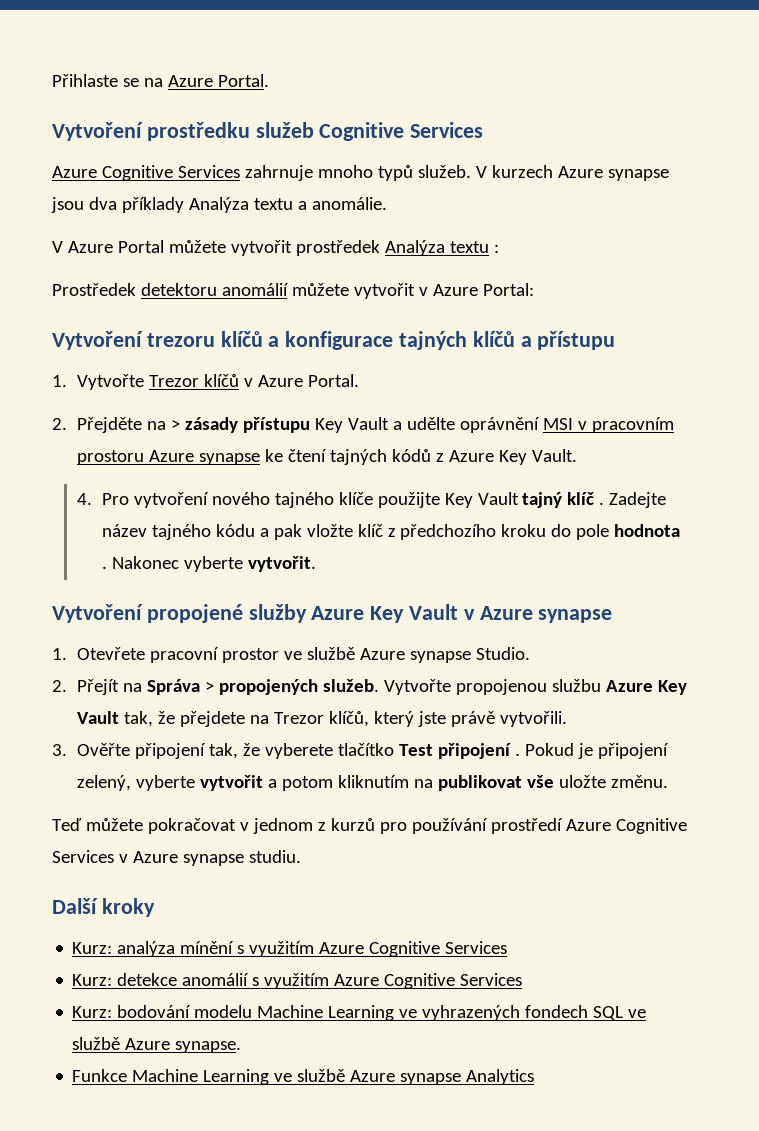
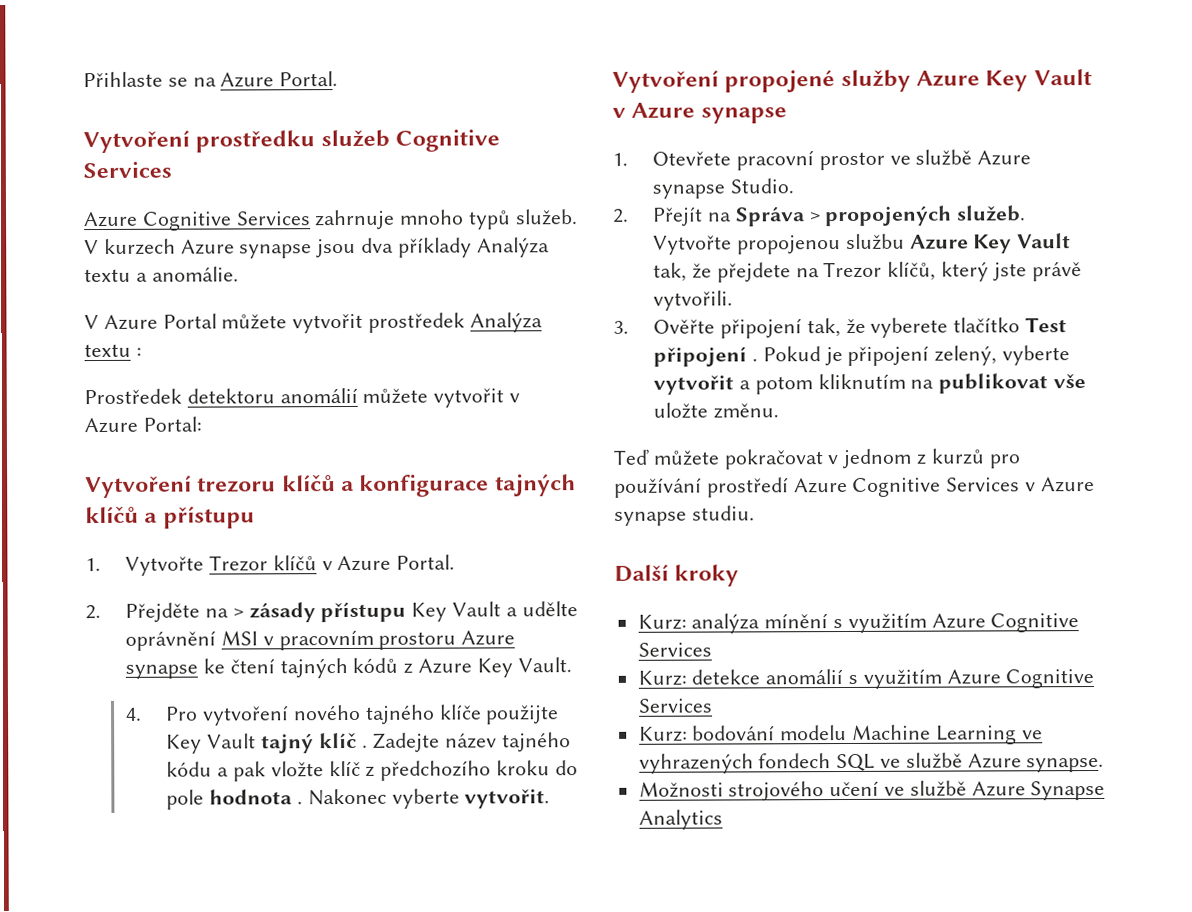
- Funkce Machine Learning ve službě Azure synapse Analytics
+ Možnosti strojového učení ve službě Azure Synapse Analytics

